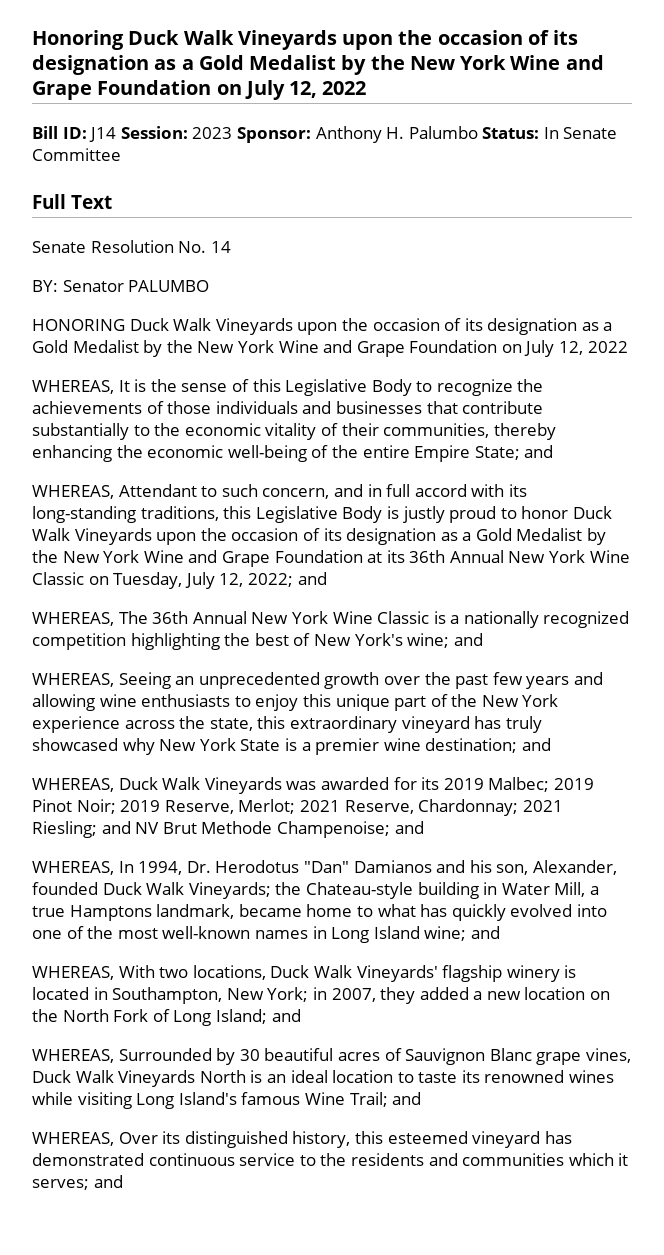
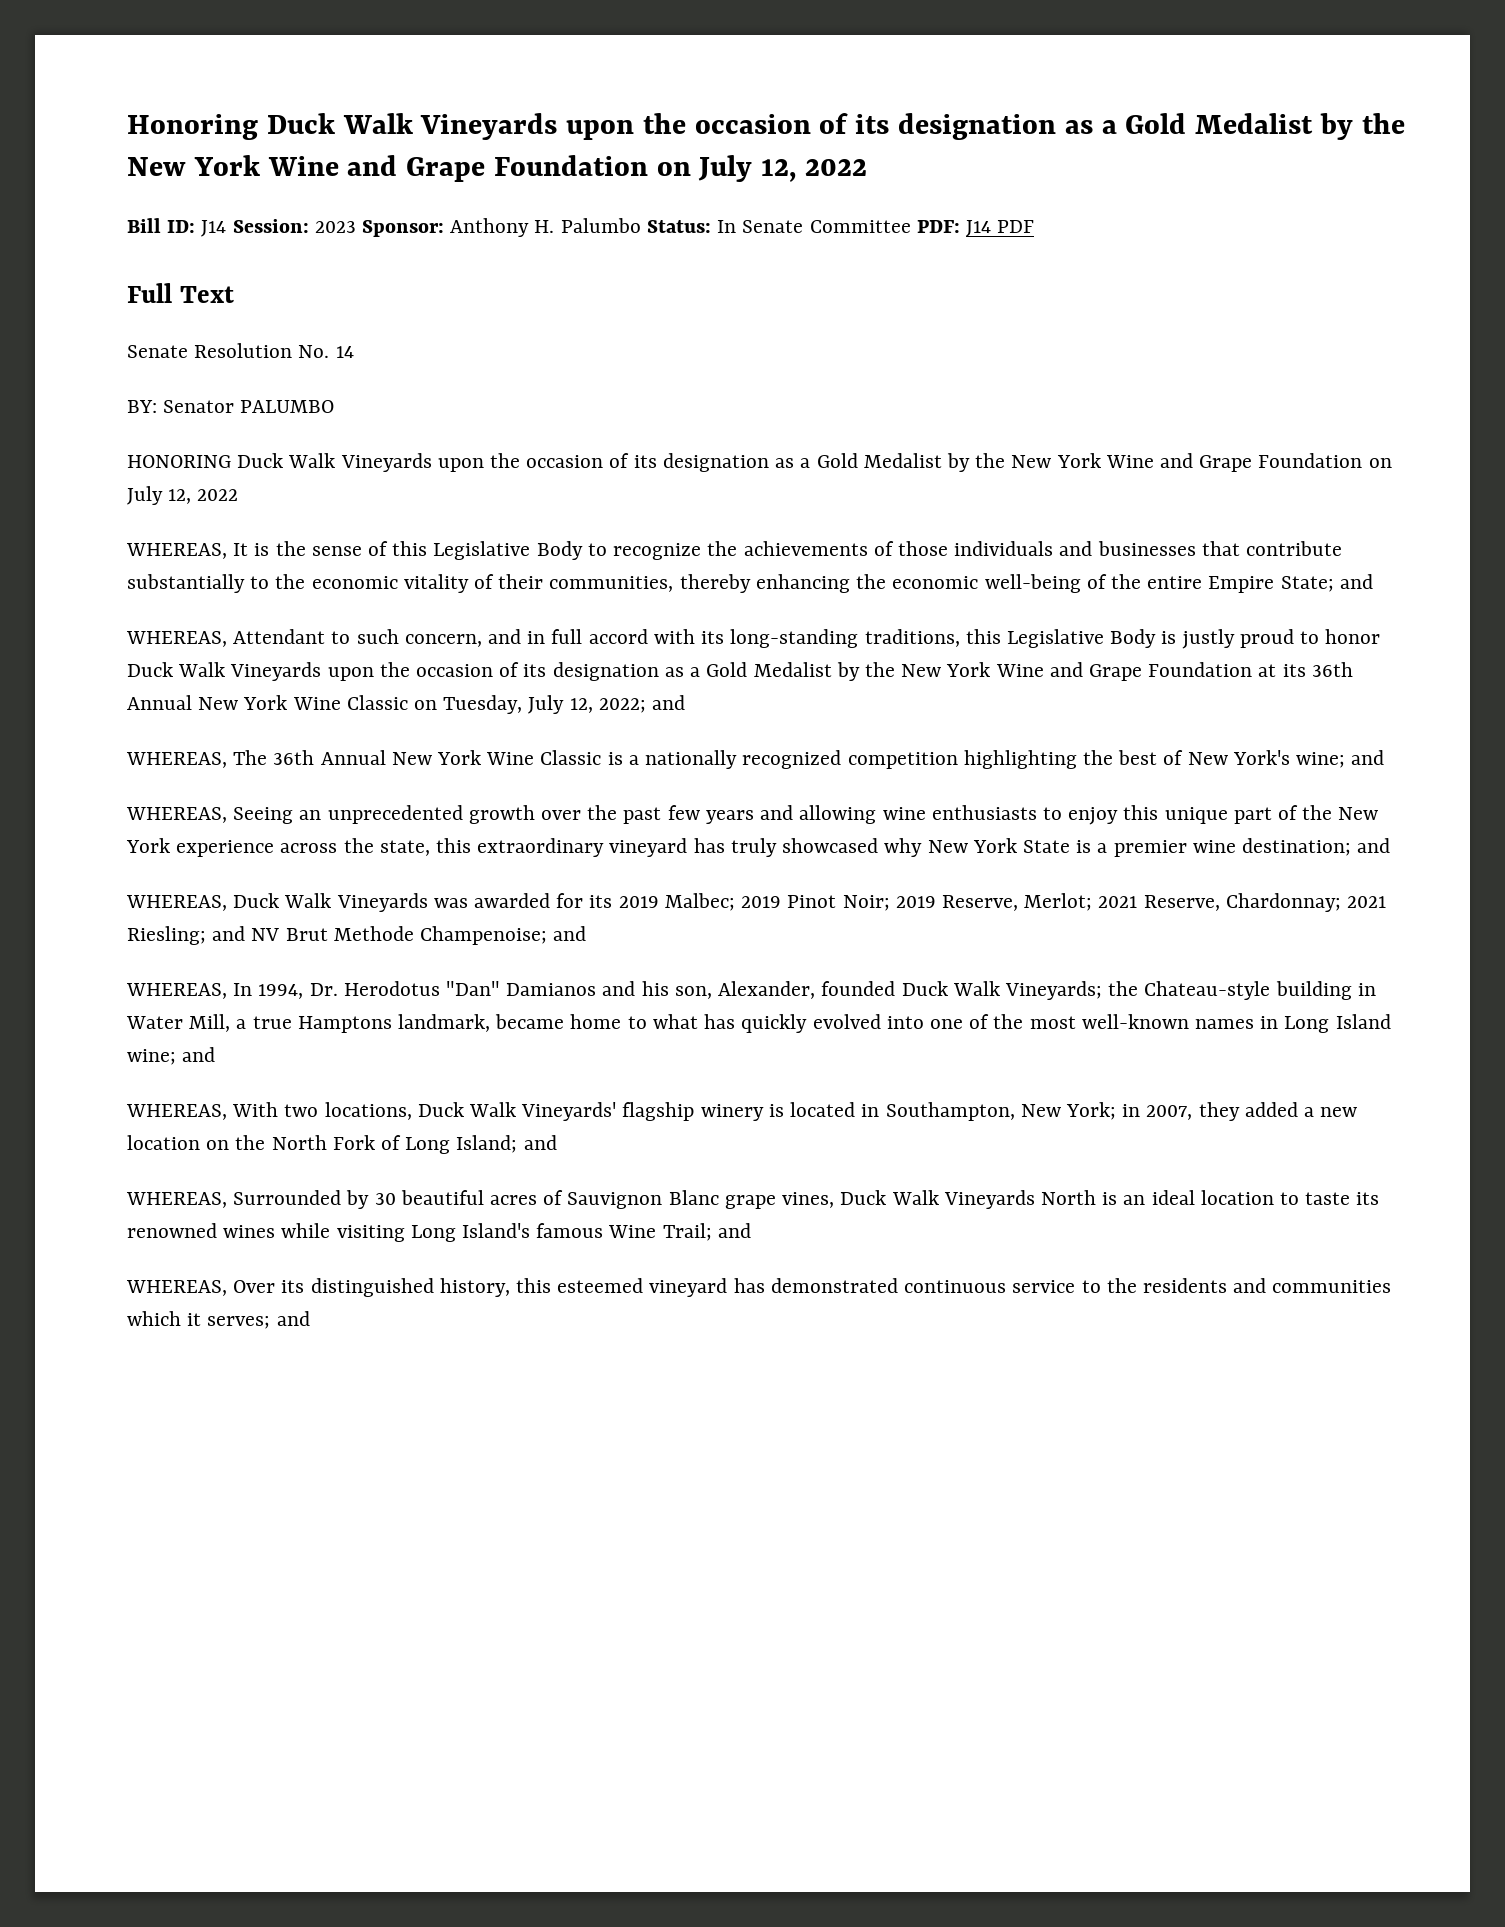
- Bill ID: J14 Session: 2023 Sponsor: Anthony H. Palumbo Status: In Senate Committee
+ Bill ID: J14 Session: 2023 Sponsor: Anthony H. Palumbo Status: In Senate Committee PDF: J14 PDF

